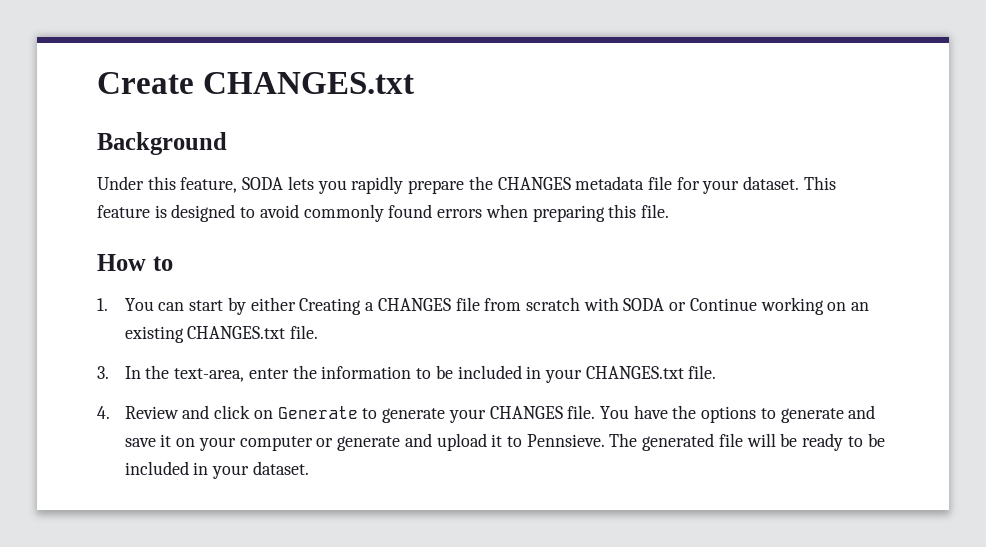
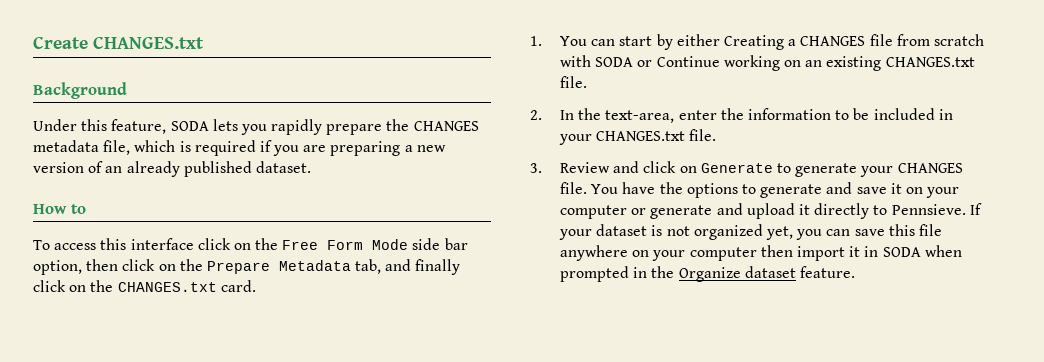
- Under this feature, SODA lets you rapidly prepare the CHANGES metadata file for your dataset. This feature is designed to avoid commonly found errors when preparing this file.
+ Under this feature, SODA lets you rapidly prepare the CHANGES metadata file, which is required if you are preparing a new version of an already published dataset.
  How to
+ To access this interface click on the Free Form Mode side bar option, then click on the Prepare Metadata tab, and finally click on the CHANGES.txt card.
- 3. In the text-area, enter the information to be included in your CHANGES.txt file.
+ 2. In the text-area, enter the information to be included in your CHANGES.txt file.
- 4. Review and click on Generate to generate your CHANGES file.
+ 3. Review and click on Generate to generate your CHANGES file.
- You have the options to generate and save it on your computer or generate and upload it to Pennsieve.
+ You have the options to generate and save it on your computer or generate and upload it directly to Pennsieve.
- The generated file will be ready to be included in your dataset.
+ If your dataset is not organized yet, you can save this file anywhere on your computer then import it in SODA when prompted in the Organize dataset feature.

